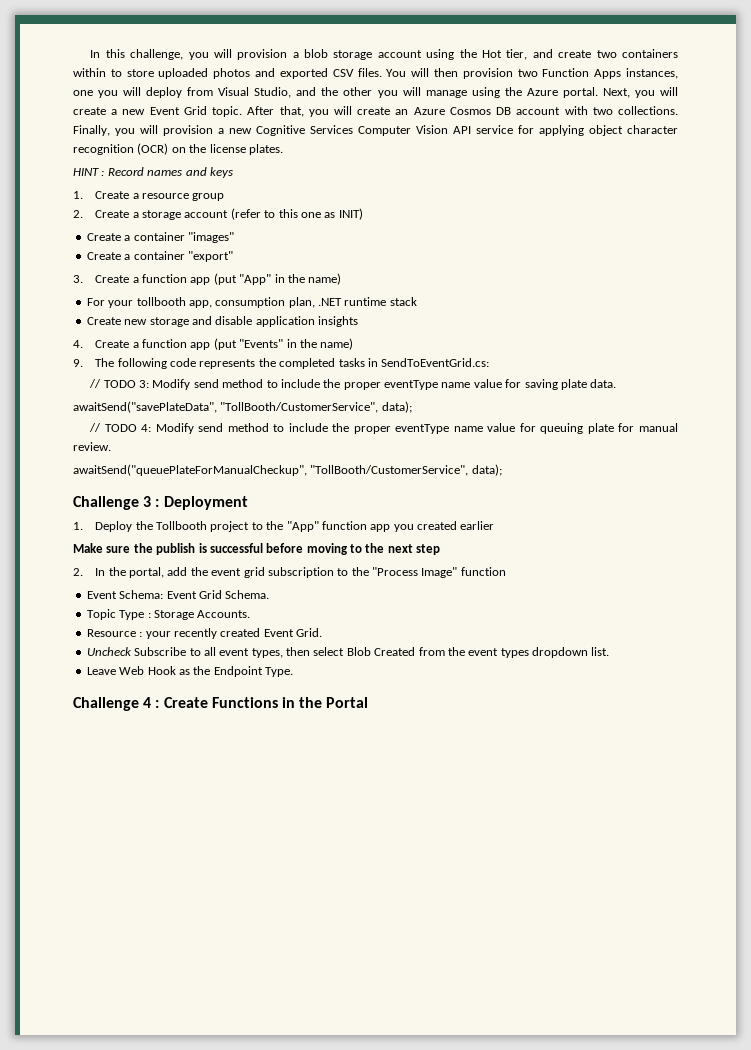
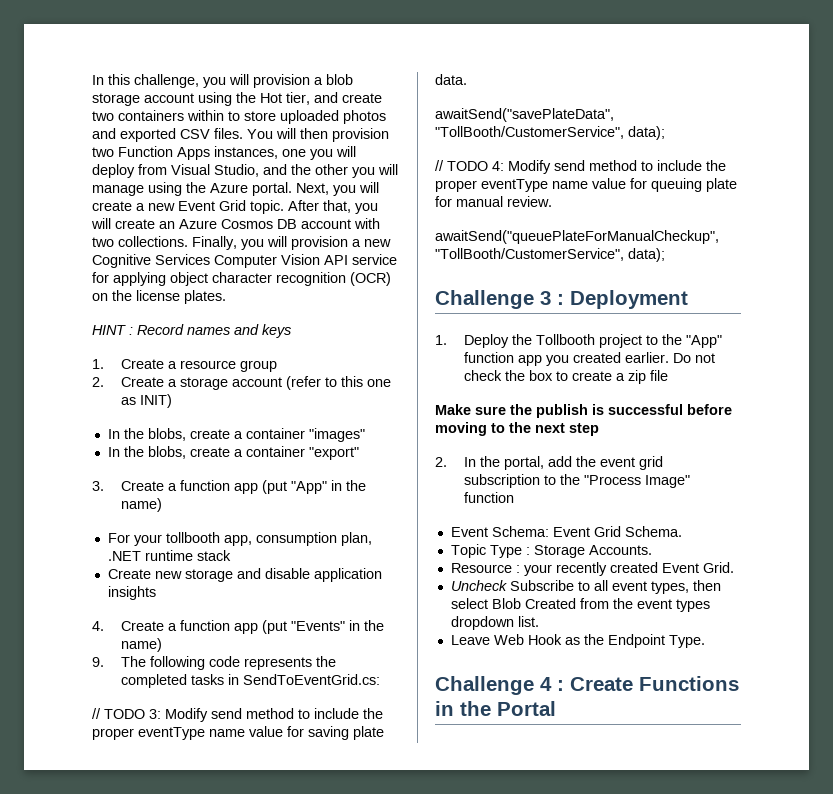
- Create a container "images"
+ In the blobs, create a container "images"
- Create a container "export"
+ In the blobs, create a container "export"
- 1. Deploy the Tollbooth project to the "App" function app you created earlier
+ 1. Deploy the Tollbooth project to the "App" function app you created earlier. Do not check the box to create a zip file

